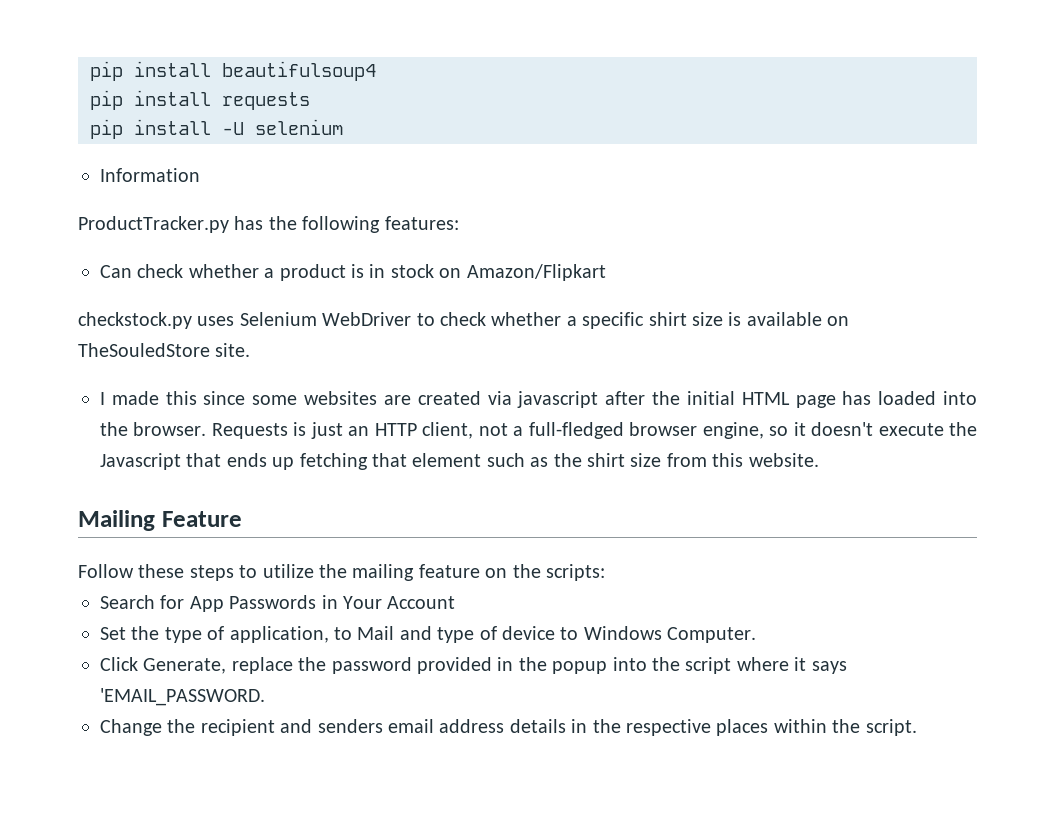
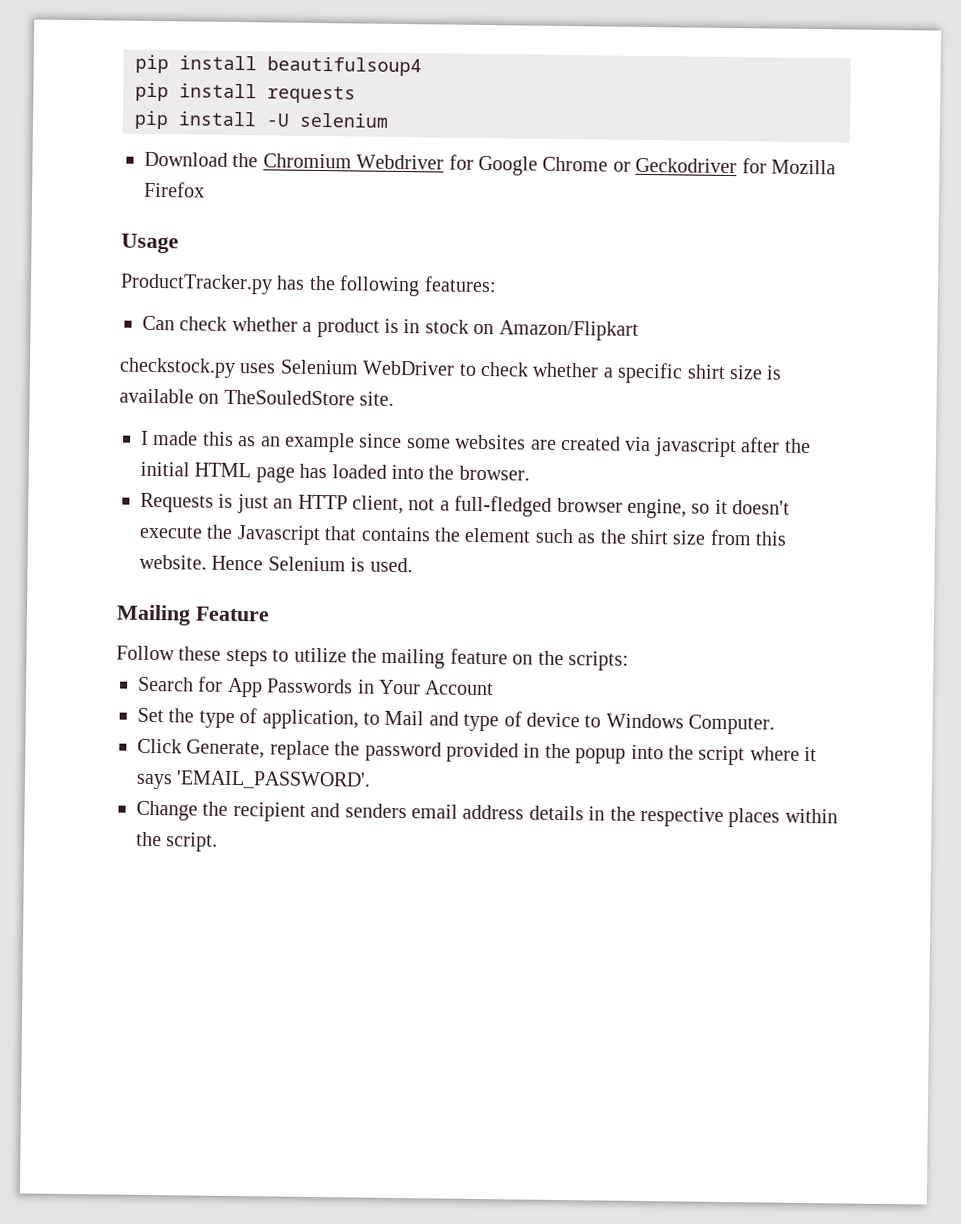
- Information
+ Download the Chromium Webdriver for Google Chrome or Geckodriver for Mozilla Firefox
+ Usage
- I made this since some websites are created via javascript after the initial HTML page has loaded into the browser. Requests is just an HTTP client, not a full-fledged browser engine, so it doesn't execute the Javascript that ends up fetching that element such as the shirt size from this website.
+ I made this as an example since some websites are created via javascript after the initial HTML page has loaded into the browser.
+ Requests is just an HTTP client, not a full-fledged browser engine, so it doesn't execute the Javascript that contains the element such as the shirt size from this website. Hence Selenium is used.
- Click Generate, replace the password provided in the popup into the script where it says 'EMAIL_PASSWORD.
+ Click Generate, replace the password provided in the popup into the script where it says 'EMAIL_PASSWORD'.

